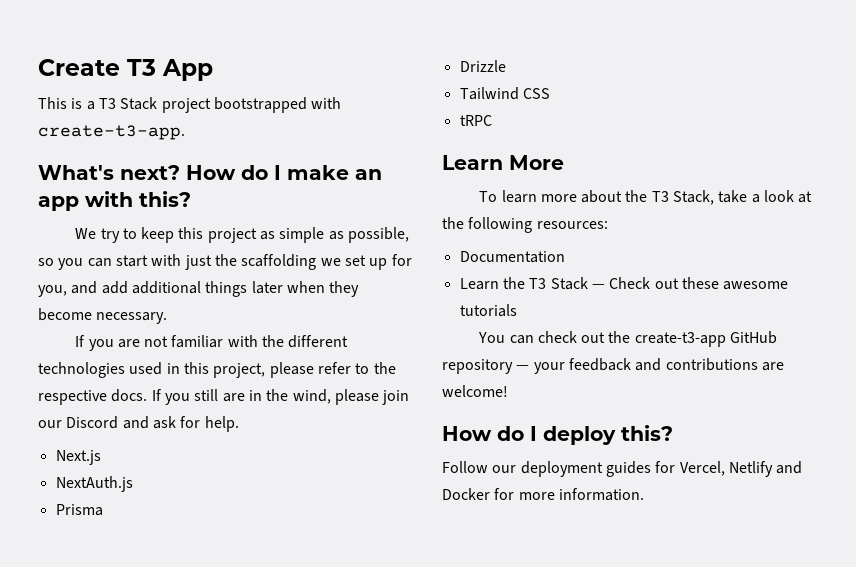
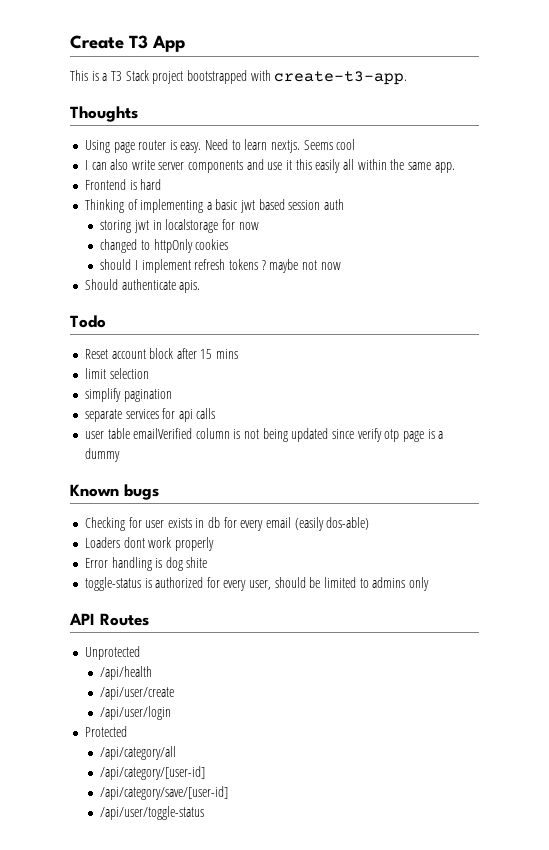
- What's next? How do I make an app with this?
- We try to keep this project as simple as possible, so you can start with just the scaffolding we set up for you, and add additional things later when they become necessary.
- If you are not familiar with the different technologies used in this project, please refer to the respective docs. If you still are in the wind, please join our Discord and ask for help.
- Next.js
- NextAuth.js
- Prisma
- Drizzle
- Tailwind CSS
- tRPC
- Learn More
- To learn more about the T3 Stack, take a look at the following resources:
- Documentation
- Learn the T3 Stack — Check out these awesome tutorials
- You can check out the create-t3-app GitHub repository — your feedback and contributions are welcome!
- How do I deploy this?
- Follow our deployment guides for Vercel, Netlify and Docker for more information.
+ Thoughts
+ Using page router is easy. Need to learn nextjs. Seems cool
+ I can also write server components and use it this easily all within the same app.
+ Frontend is hard
+ Thinking of implementing a basic jwt based session auth
+ storing jwt in localstorage for now
+ changed to httpOnly cookies
+ should I implement refresh tokens ? maybe not now
+ Should authenticate apis.
+ Todo
+ Reset account block after 15 mins
+ limit selection
+ simplify pagination
+ separate services for api calls
+ user table emailVerified column is not being updated since verify otp page is a dummy
+ Known bugs
+ Checking for user exists in db for every email (easily dos-able)
+ Loaders dont work properly
+ Error handling is dog shite
+ toggle-status is authorized for every user, should be limited to admins only
+ API Routes
+ Unprotected
+ /api/health
+ /api/user/create
+ /api/user/login
+ Protected
+ /api/category/all
+ /api/category/[user-id]
+ /api/category/save/[user-id]
+ /api/user/toggle-status

